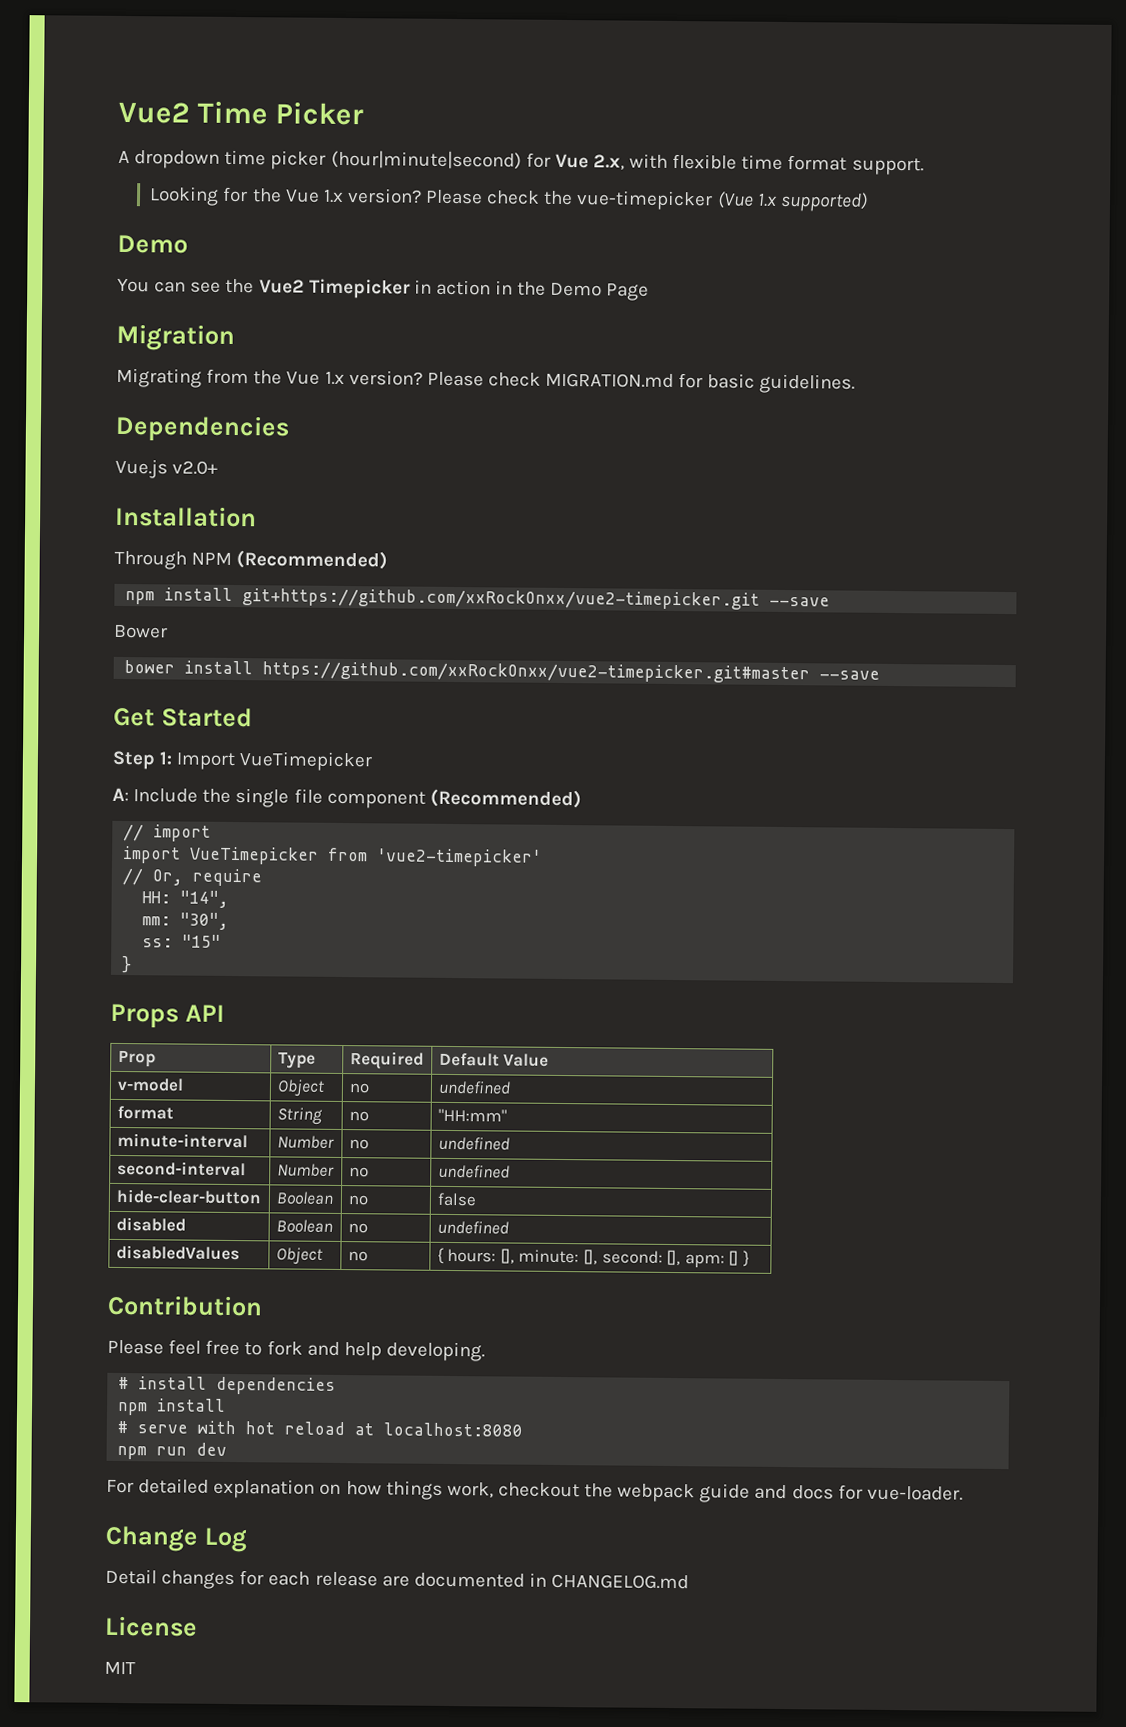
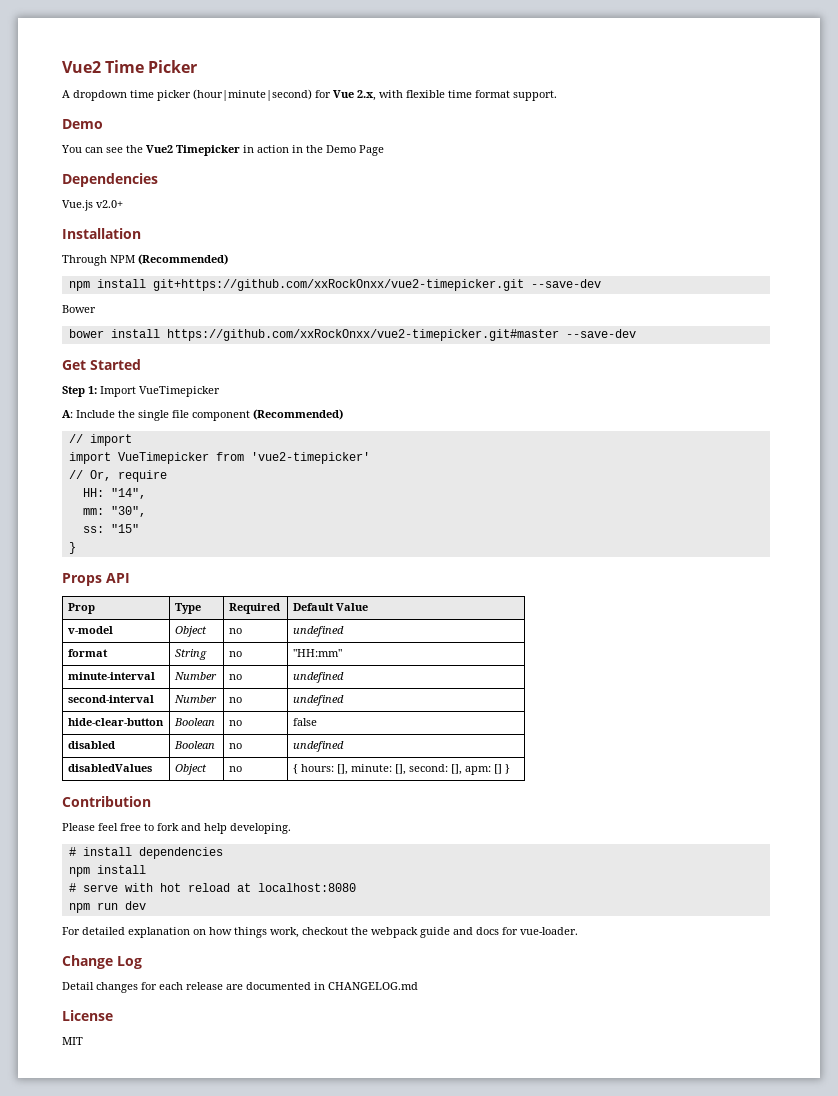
- Looking for the Vue 1.x version? Please check the vue-timepicker (Vue 1.x supported)
- Migration
- Migrating from the Vue 1.x version? Please check MIGRATION.md for basic guidelines.
- npm install git+https://github.com/xxRockOnxx/vue2-timepicker.git --save
+ npm install git+https://github.com/xxRockOnxx/vue2-timepicker.git --save-dev
- bower install https://github.com/xxRockOnxx/vue2-timepicker.git#master --save
+ bower install https://github.com/xxRockOnxx/vue2-timepicker.git#master --save-dev

